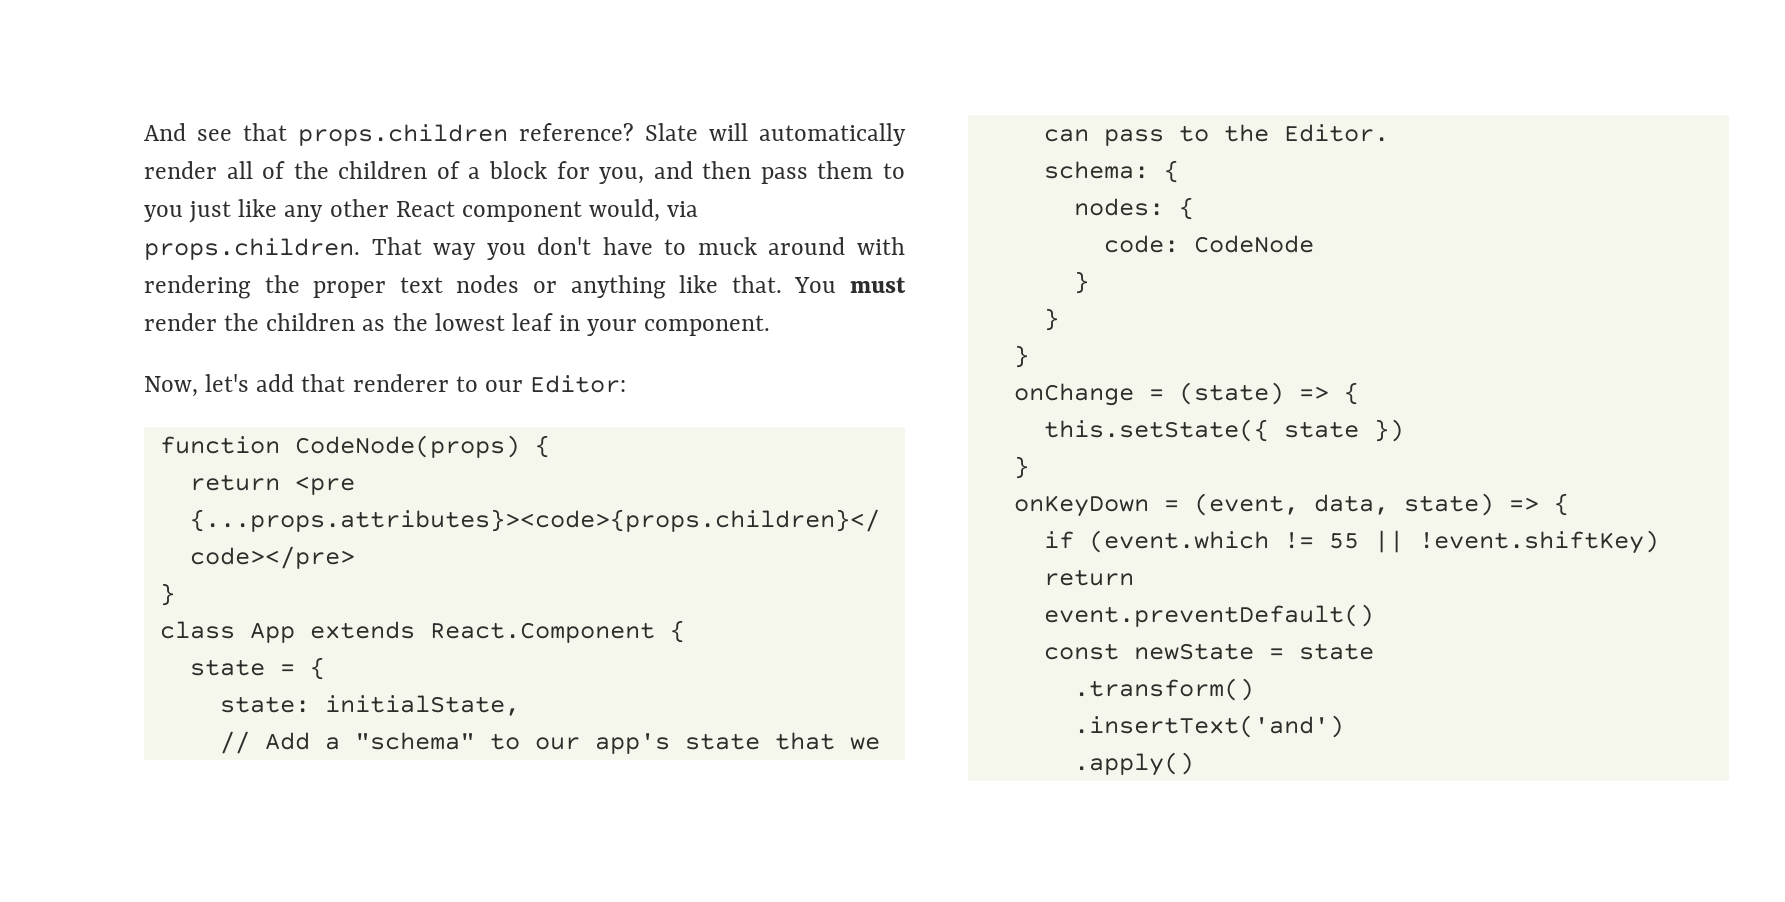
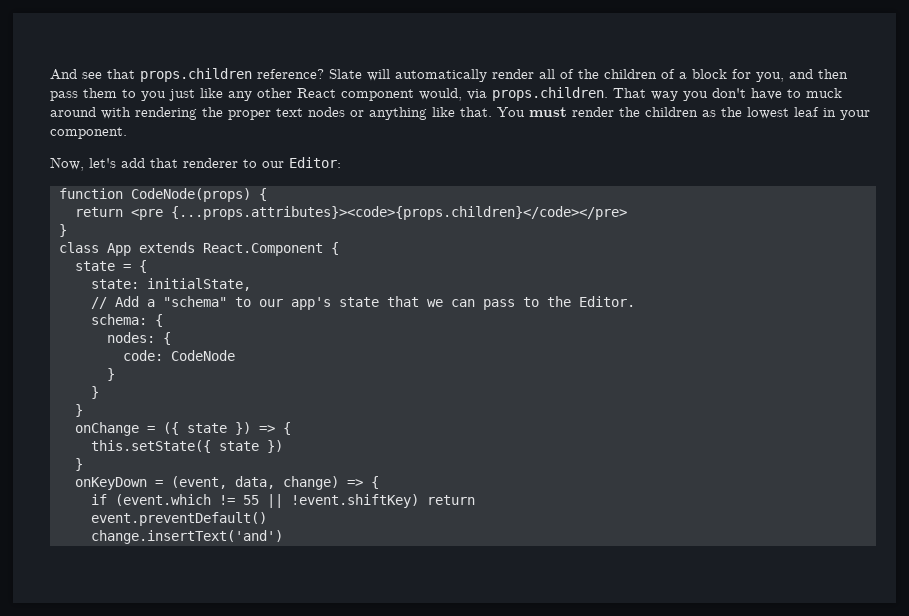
- onChange = (state) => {
+ onChange = ({ state }) => {
- onKeyDown = (event, data, state) => {
+ onKeyDown = (event, data, change) => {
- const newState = state
- .transform()
- .insertText('and')
- .apply()
+ change.insertText('and')

